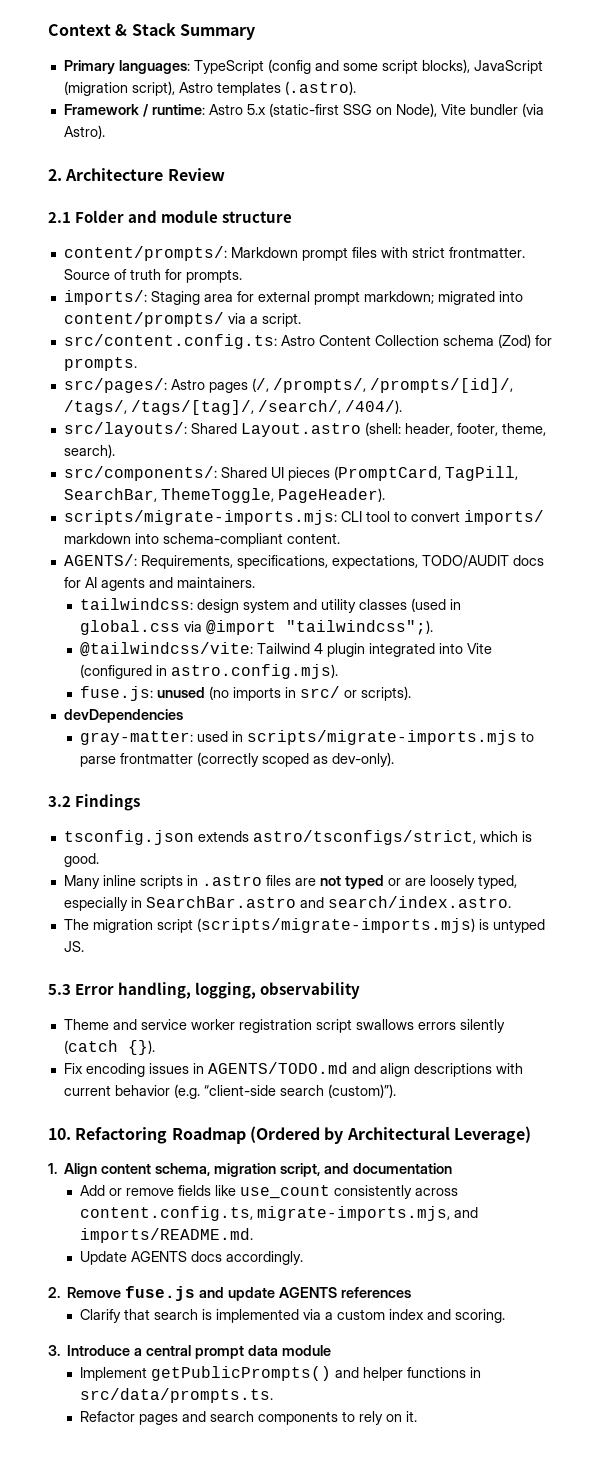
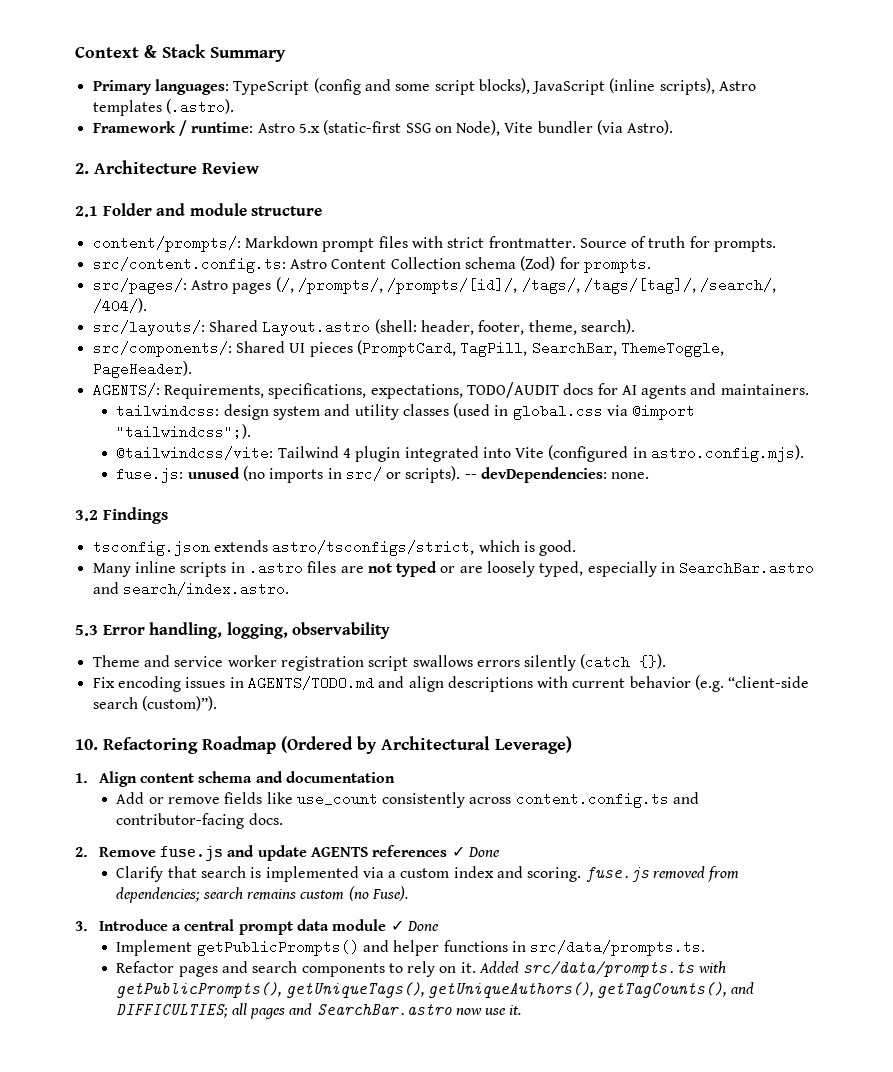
- Primary languages: TypeScript (config and some script blocks), JavaScript (migration script), Astro templates (.astro).
+ Primary languages: TypeScript (config and some script blocks), JavaScript (inline scripts), Astro templates (.astro).
- imports/: Staging area for external prompt markdown; migrated into content/prompts/ via a script.
- scripts/migrate-imports.mjs: CLI tool to convert imports/ markdown into schema-compliant content.
- fuse.js: unused (no imports in src/ or scripts).
- devDependencies
- gray-matter: used in scripts/migrate-imports.mjs to parse frontmatter (correctly scoped as dev-only).
+ fuse.js: unused (no imports in src/ or scripts). -- devDependencies: none.
- The migration script (scripts/migrate-imports.mjs) is untyped JS.
- 1. Align content schema, migration script, and documentation
+ 1. Align content schema and documentation
- Add or remove fields like use_count consistently across content.config.ts, migrate-imports.mjs, and imports/README.md.
- Update AGENTS docs accordingly.
+ Add or remove fields like use_count consistently across content.config.ts and contributor-facing docs.
- 2. Remove fuse.js and update AGENTS references
+ 2. Remove fuse.js and update AGENTS references ✓ Done
- Clarify that search is implemented via a custom index and scoring.
+ Clarify that search is implemented via a custom index and scoring. fuse.js removed from dependencies; search remains custom (no Fuse).
- 3. Introduce a central prompt data module
+ 3. Introduce a central prompt data module ✓ Done
+ Added src/data/prompts.ts with getPublicPrompts(), getUniqueTags(), getUniqueAuthors(), getTagCounts(), and DIFFICULTIES; all pages and SearchBar.astro now use it.

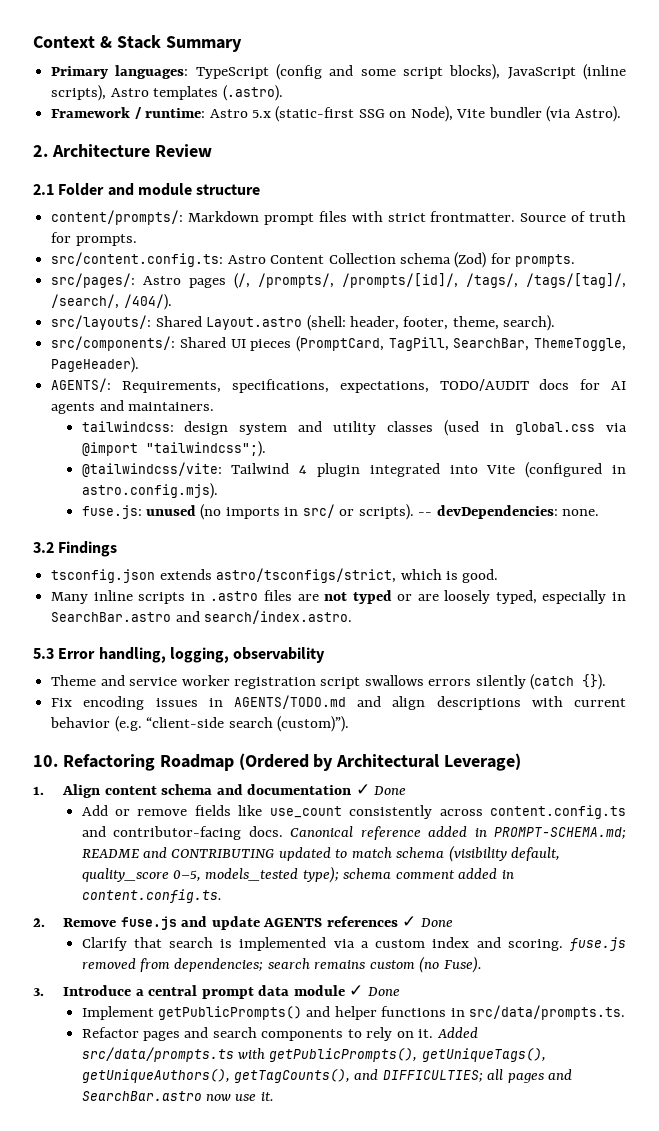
- 1. Align content schema and documentation
+ 1. Align content schema and documentation ✓ Done
+ Canonical reference added in PROMPT-SCHEMA.md; README and CONTRIBUTING updated to match schema (visibility default, quality_score 0–5, models_tested type); schema comment added in content.config.ts.

